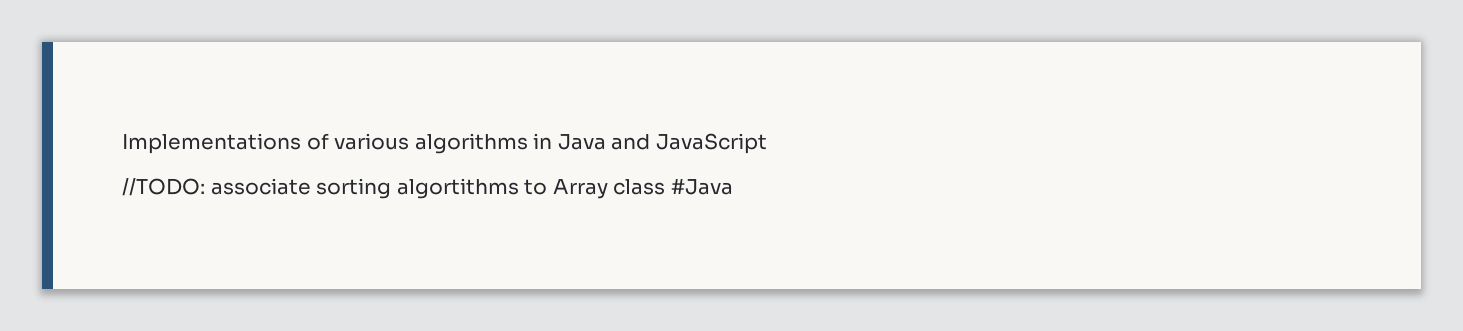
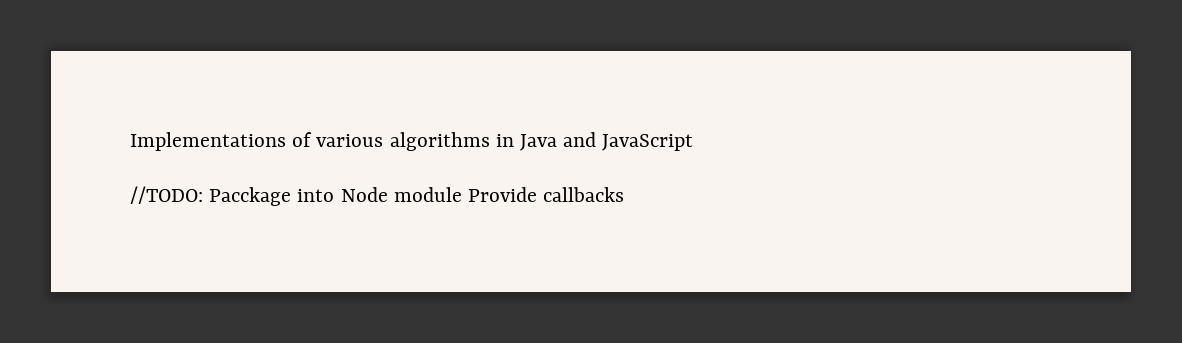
- //TODO: associate sorting algortithms to Array class #Java
+ //TODO: Pacckage into Node module Provide callbacks

